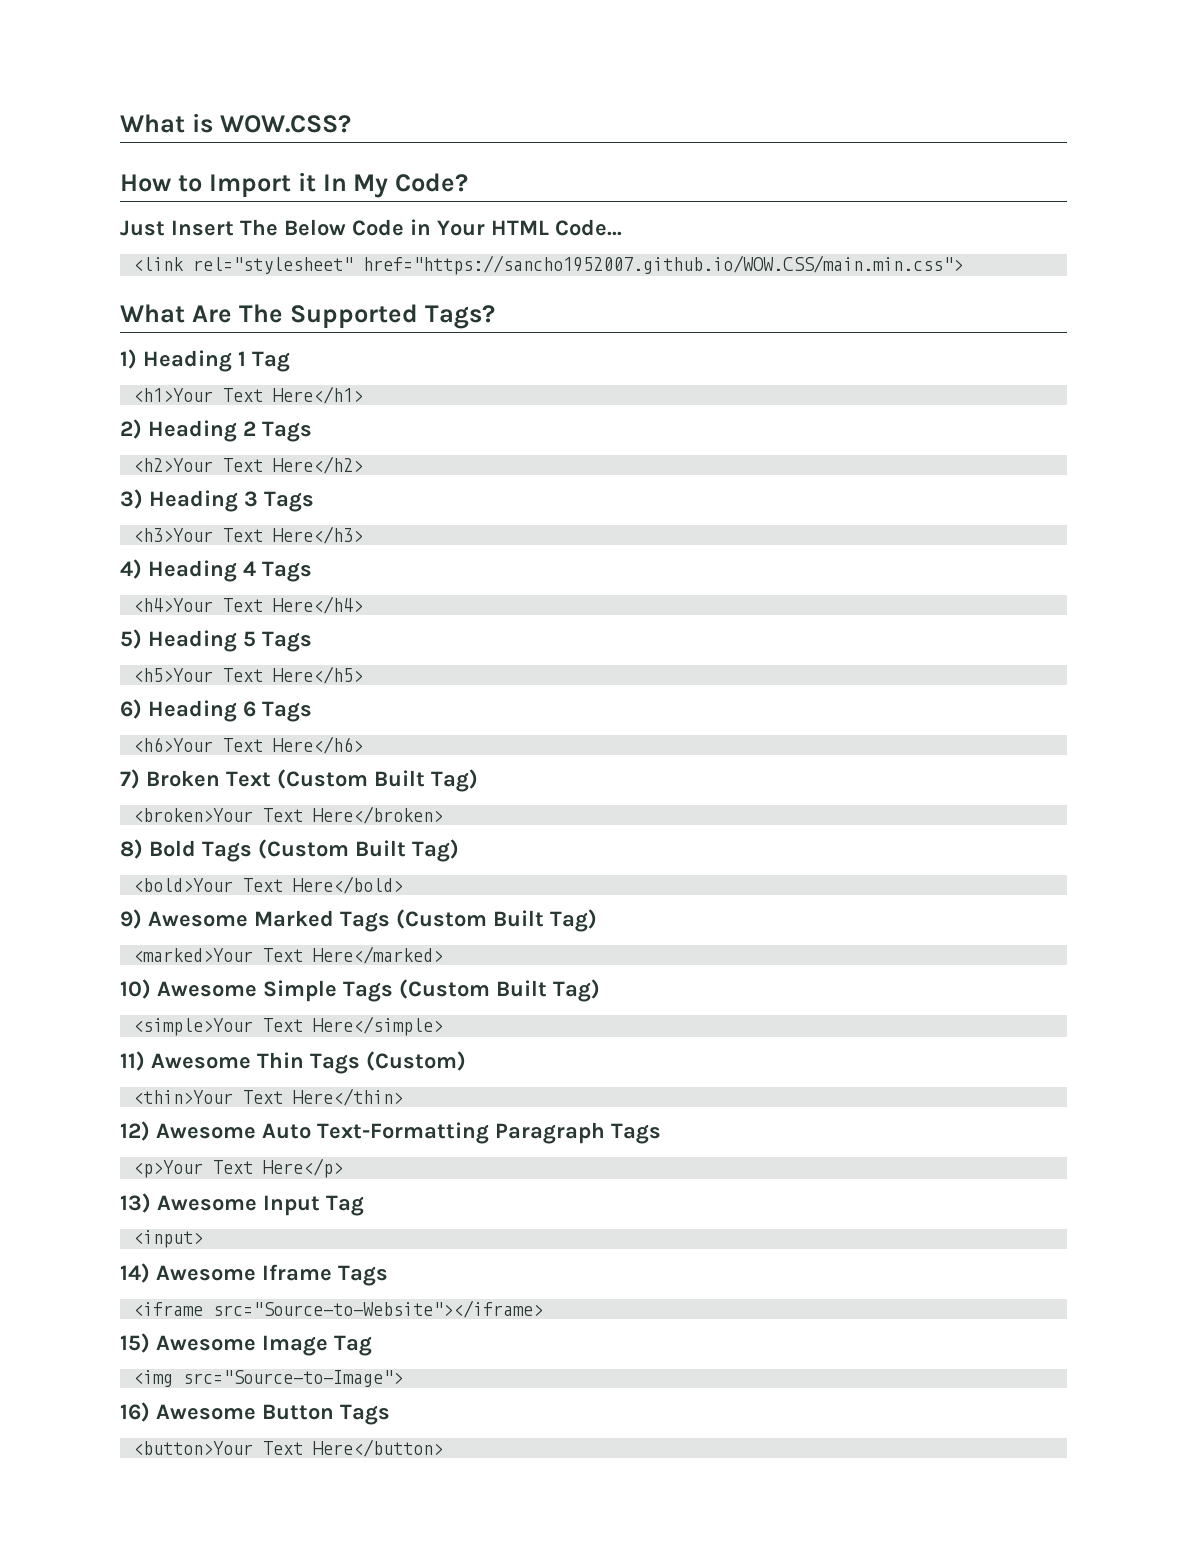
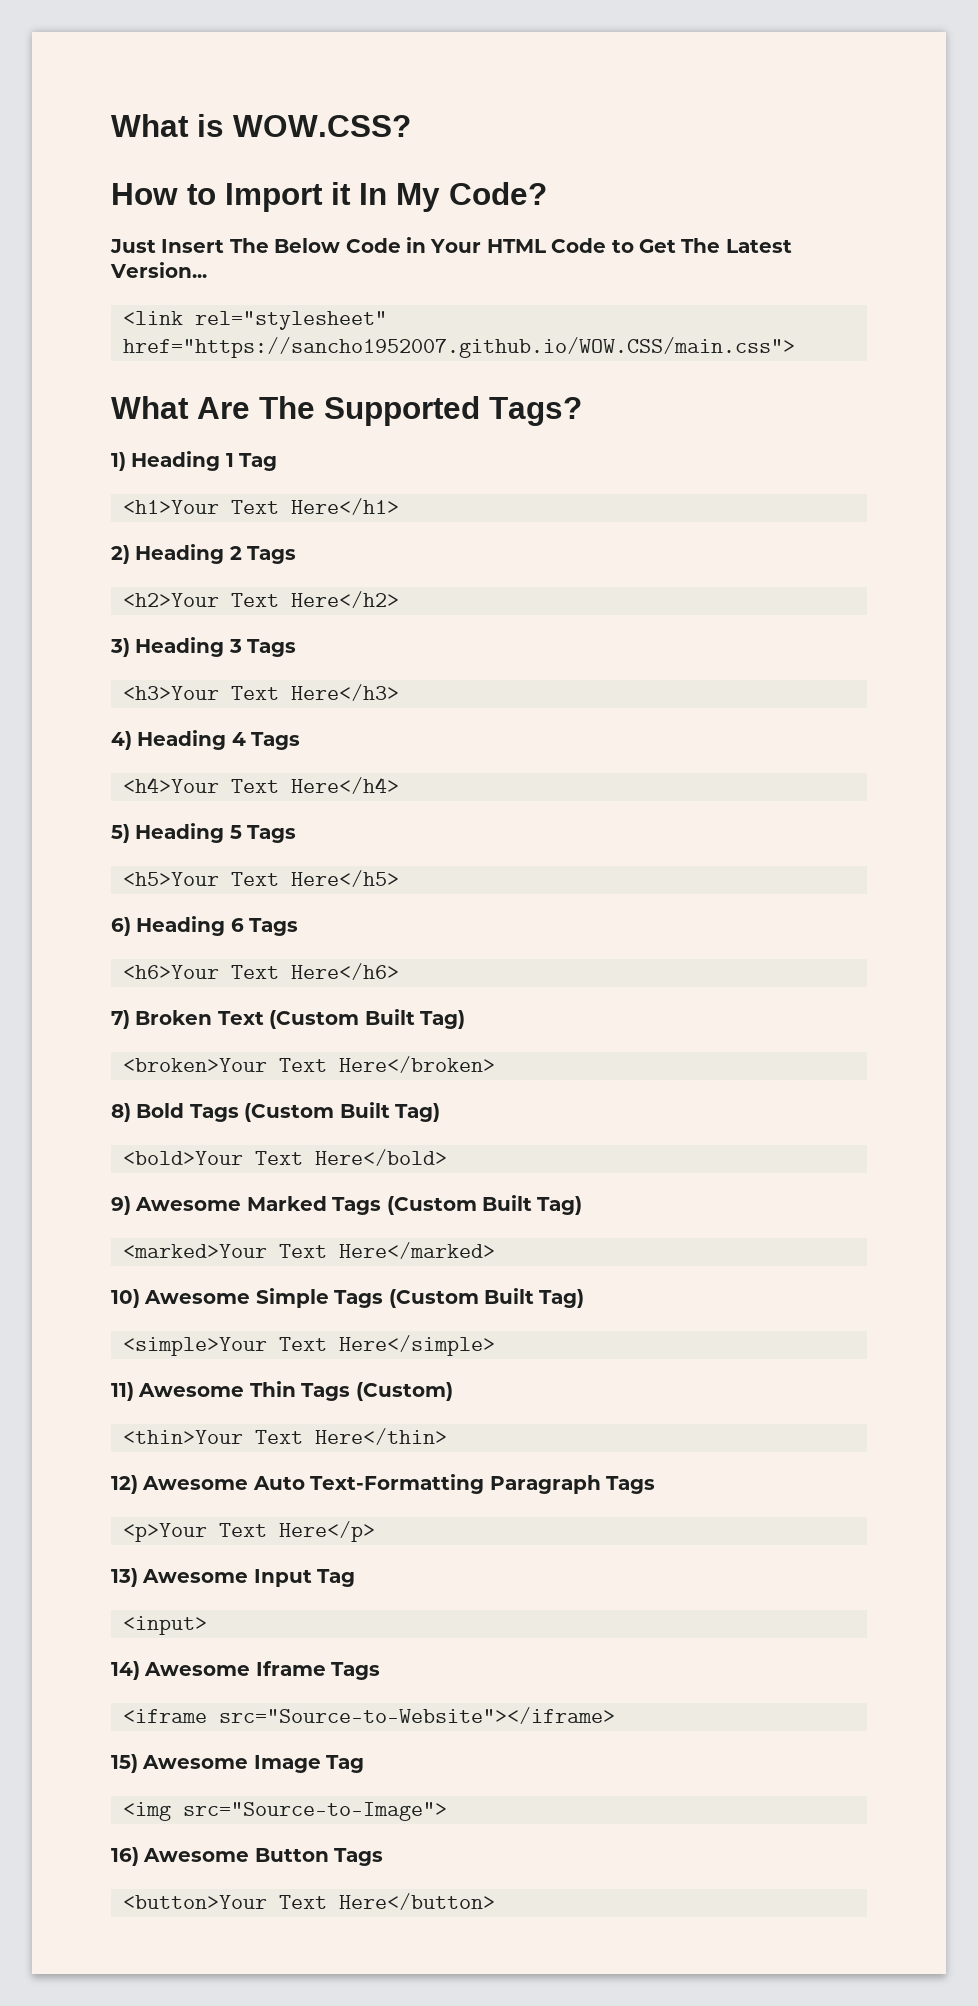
- Just Insert The Below Code in Your HTML Code...
+ Just Insert The Below Code in Your HTML Code to Get The Latest Version...
- <link rel="stylesheet" href="https://sancho1952007.github.io/WOW.CSS/main.min.css">
+ <link rel="stylesheet" href="https://sancho1952007.github.io/WOW.CSS/main.css">

